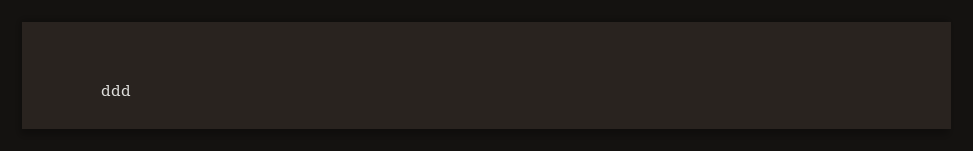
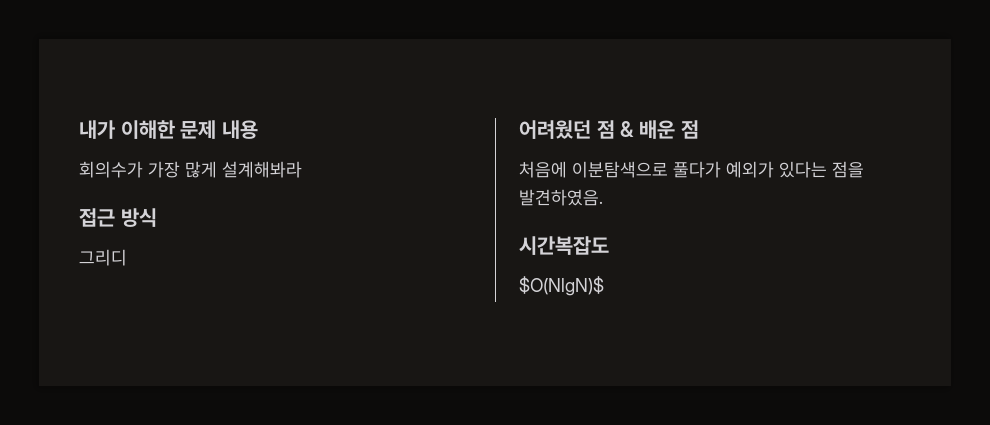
- ddd
+ 내가 이해한 문제 내용
+ 회의수가 가장 많게 설계해봐라
+ 접근 방식
+ 그리디
+ 어려웠던 점 & 배운 점
+ 처음에 이분탐색으로 풀다가 예외가 있다는 점을 발견하였음.
+ 시간복잡도
+ $O(NlgN)$

